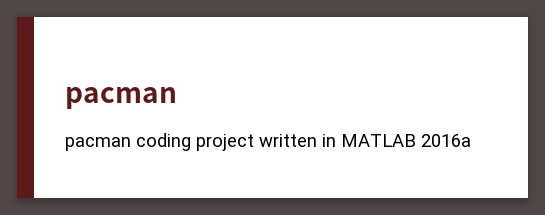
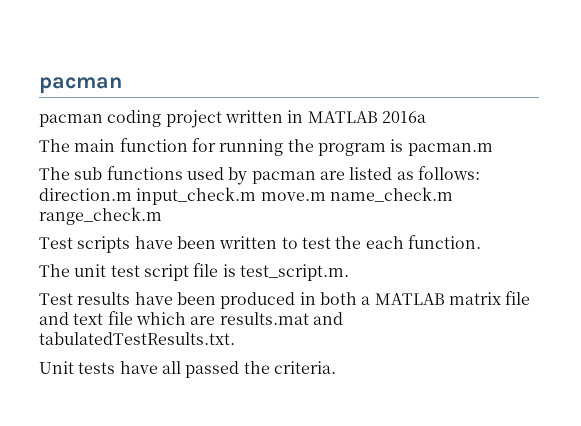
+ The main function for running the program is pacman.m
+ The sub functions used by pacman are listed as follows: direction.m input_check.m move.m name_check.m range_check.m
+ Test scripts have been written to test the each function.
+ The unit test script file is test_script.m.
+ Test results have been produced in both a MATLAB matrix file and text file which are results.mat and tabulatedTestResults.txt.
+ Unit tests have all passed the criteria.

